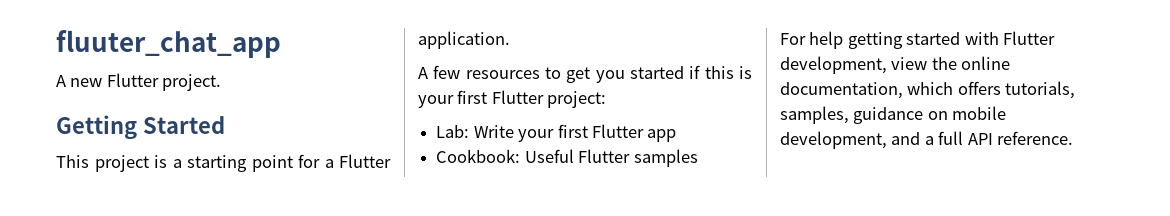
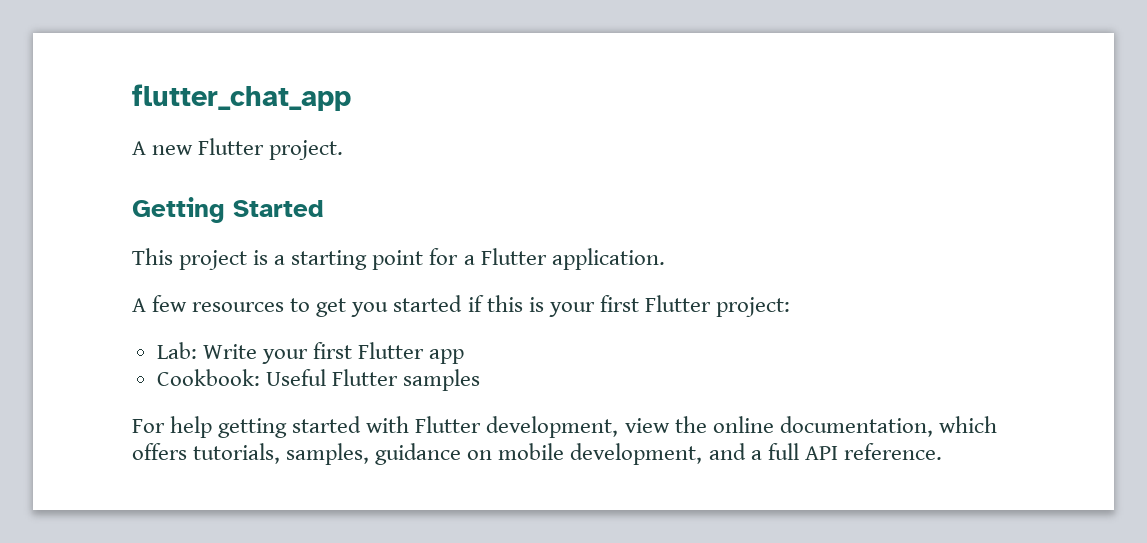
- fluuter_chat_app
+ flutter_chat_app

